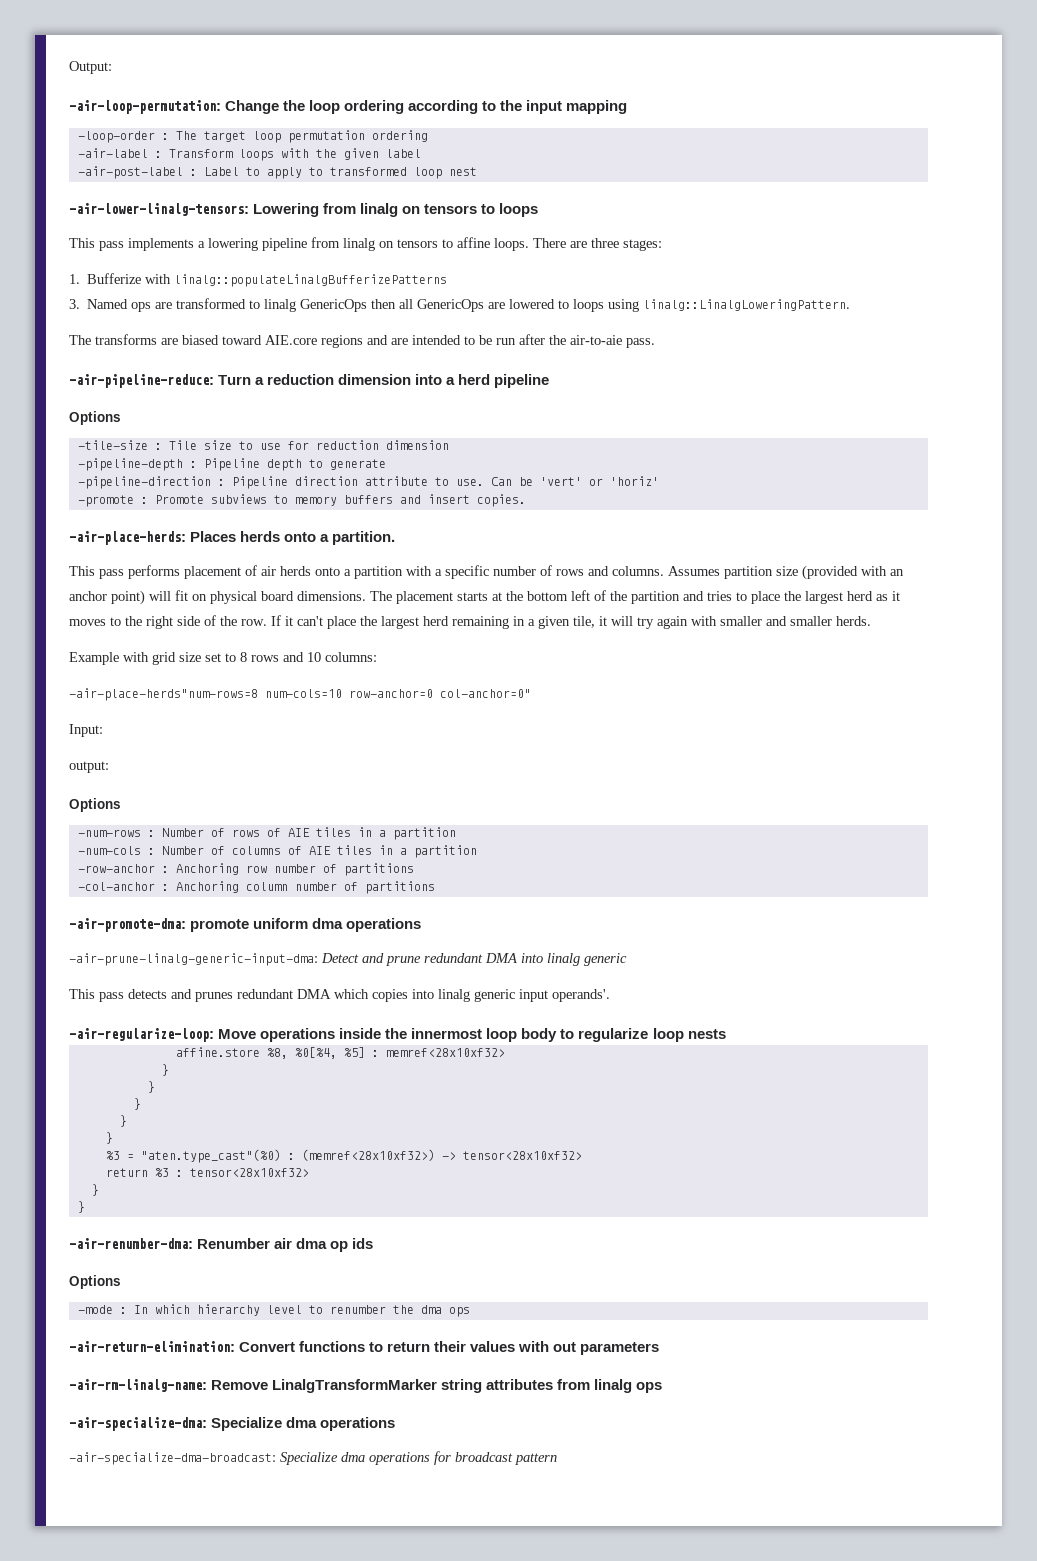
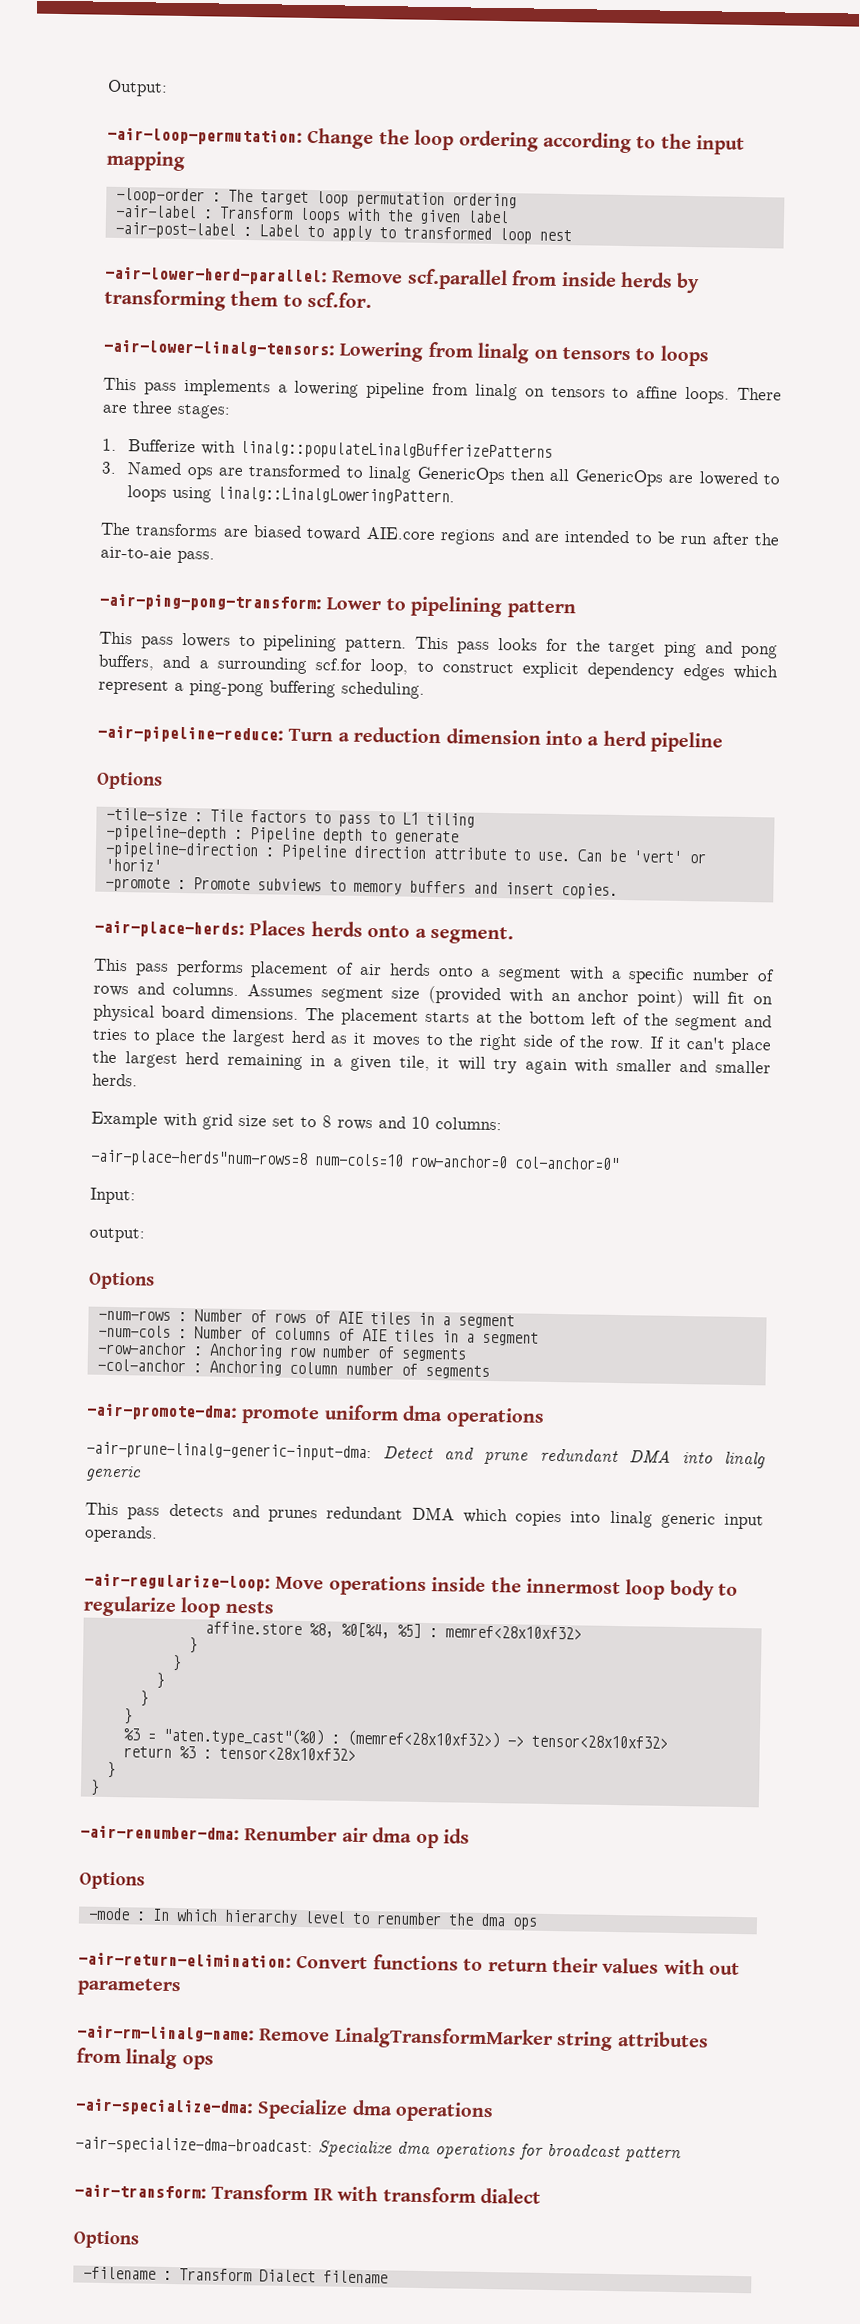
+ -air-lower-herd-parallel: Remove scf.parallel from inside herds by transforming them to scf.for.
+ -air-ping-pong-transform: Lower to pipelining pattern
+ This pass lowers to pipelining pattern. This pass looks for the target ping and pong buffers, and a surrounding scf.for loop, to construct explicit dependency edges which represent a ping-pong buffering scheduling.
- -tile-size : Tile size to use for reduction dimension
+ -tile-size : Tile factors to pass to L1 tiling
- -air-place-herds: Places herds onto a partition.
+ -air-place-herds: Places herds onto a segment.
- This pass performs placement of air herds onto a partition with a specific number of rows and columns.
+ This pass performs placement of air herds onto a segment with a specific number of rows and columns.
- Assumes partition size (provided with an anchor point) will fit on physical board dimensions.
+ Assumes segment size (provided with an anchor point) will fit on physical board dimensions.
- The placement starts at the bottom left of the partition and tries to place the largest herd as it moves to the right side of the row.
+ The placement starts at the bottom left of the segment and tries to place the largest herd as it moves to the right side of the row.
- -num-rows : Number of rows of AIE tiles in a partition
+ -num-rows : Number of rows of AIE tiles in a segment
- -num-cols : Number of columns of AIE tiles in a partition
+ -num-cols : Number of columns of AIE tiles in a segment
- -row-anchor : Anchoring row number of partitions
+ -row-anchor : Anchoring row number of segments
- -col-anchor : Anchoring column number of partitions
+ -col-anchor : Anchoring column number of segments
- This pass detects and prunes redundant DMA which copies into linalg generic input operands'.
+ This pass detects and prunes redundant DMA which copies into linalg generic input operands.
+ -air-transform: Transform IR with transform dialect
+ Options
+ -filename : Transform Dialect filename

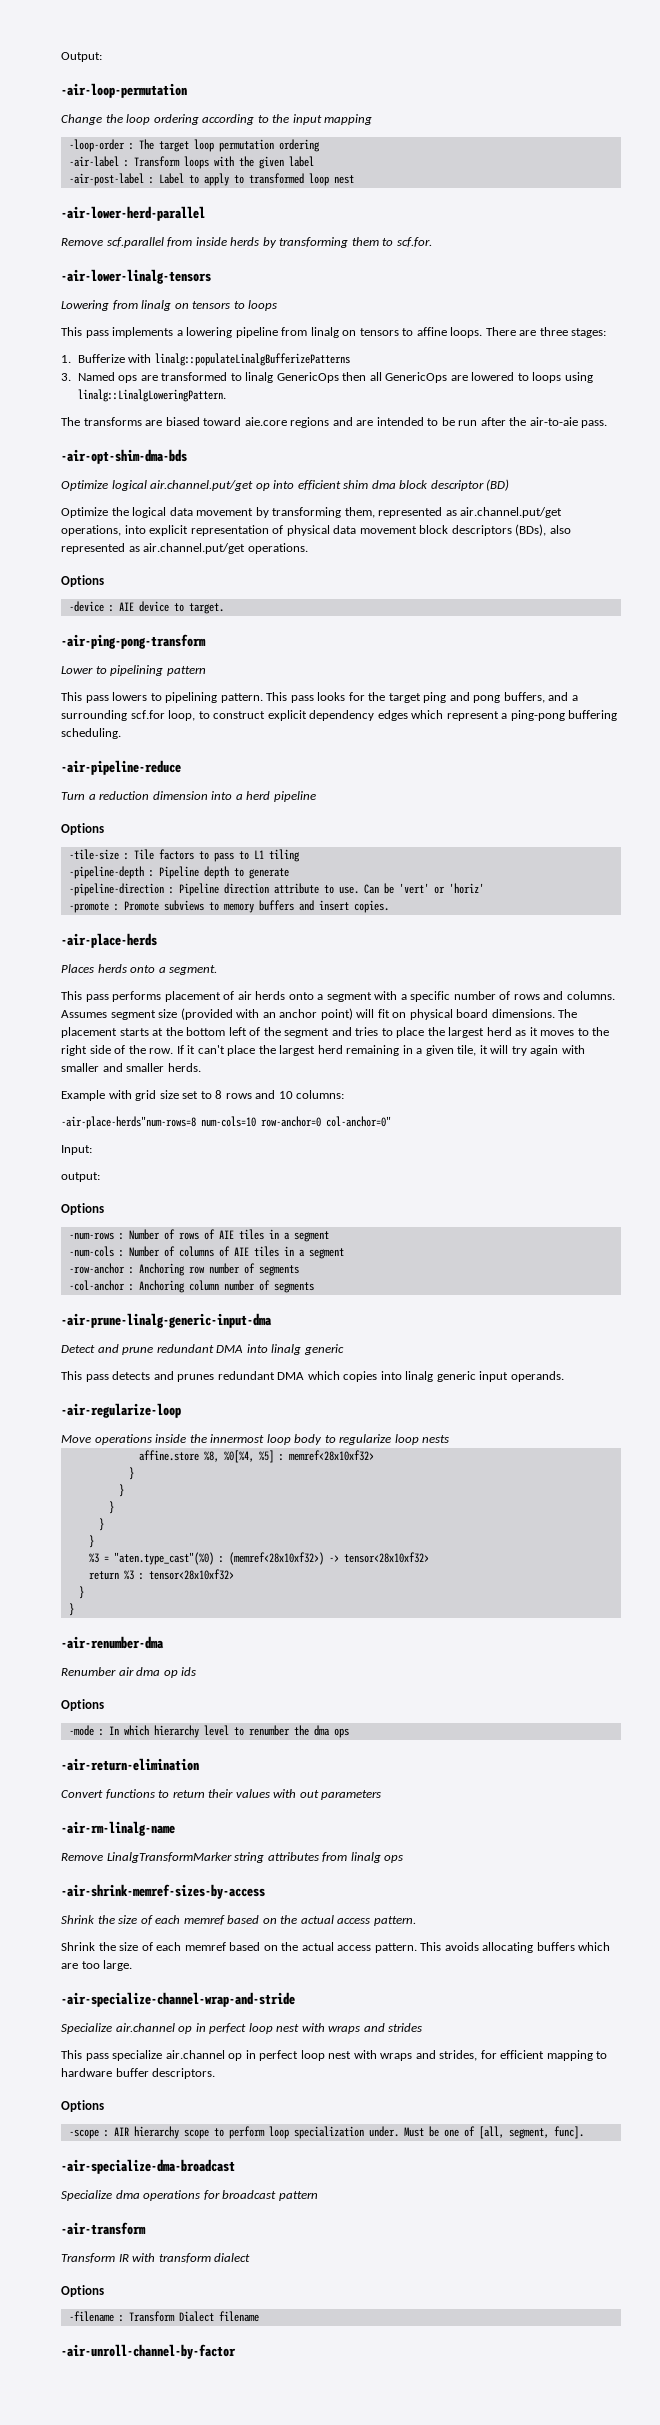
- -air-loop-permutation: Change the loop ordering according to the input mapping
+ -air-loop-permutation
+ Change the loop ordering according to the input mapping
- -air-lower-herd-parallel: Remove scf.parallel from inside herds by transforming them to scf.for.
+ -air-lower-herd-parallel
+ Remove scf.parallel from inside herds by transforming them to scf.for.
- -air-lower-linalg-tensors: Lowering from linalg on tensors to loops
+ -air-lower-linalg-tensors
+ Lowering from linalg on tensors to loops
- The transforms are biased toward AIE.core regions and are intended to be run after the air-to-aie pass.
+ The transforms are biased toward aie.core regions and are intended to be run after the air-to-aie pass.
- -air-ping-pong-transform: Lower to pipelining pattern
+ -air-opt-shim-dma-bds
+ Optimize logical air.channel.put/get op into efficient shim dma block descriptor (BD)
+ Optimize the logical data movement by transforming them, represented as air.channel.put/get operations, into explicit representation of physical data movement block descriptors (BDs), also represented as air.channel.put/get operations.
+ Options
+ -device : AIE device to target.
+ -air-ping-pong-transform
+ Lower to pipelining pattern
- -air-pipeline-reduce: Turn a reduction dimension into a herd pipeline
+ -air-pipeline-reduce
+ Turn a reduction dimension into a herd pipeline
- -air-place-herds: Places herds onto a segment.
+ -air-place-herds
+ Places herds onto a segment.
- -air-promote-dma: promote uniform dma operations
- -air-prune-linalg-generic-input-dma: Detect and prune redundant DMA into linalg generic
+ -air-prune-linalg-generic-input-dma
+ Detect and prune redundant DMA into linalg generic
- -air-regularize-loop: Move operations inside the innermost loop body to regularize loop nests
+ -air-regularize-loop
+ Move operations inside the innermost loop body to regularize loop nests
- -air-renumber-dma: Renumber air dma op ids
+ -air-renumber-dma
+ Renumber air dma op ids
- -air-return-elimination: Convert functions to return their values with out parameters
+ -air-return-elimination
+ Convert functions to return their values with out parameters
- -air-rm-linalg-name: Remove LinalgTransformMarker string attributes from linalg ops
+ -air-rm-linalg-name
+ Remove LinalgTransformMarker string attributes from linalg ops
- -air-specialize-dma: Specialize dma operations
- -air-specialize-dma-broadcast: Specialize dma operations for broadcast pattern
+ -air-shrink-memref-sizes-by-access
+ Shrink the size of each memref based on the actual access pattern.
+ Shrink the size of each memref based on the actual access pattern. This avoids allocating buffers which are too large.
+ -air-specialize-channel-wrap-and-stride
+ Specialize air.channel op in perfect loop nest with wraps and strides
+ This pass specialize air.channel op in perfect loop nest with wraps and strides, for efficient mapping to hardware buffer descriptors.
+ Options
+ -scope : AIR hierarchy scope to perform loop specialization under. Must be one of [all, segment, func].
+ -air-specialize-dma-broadcast
+ Specialize dma operations for broadcast pattern
- -air-transform: Transform IR with transform dialect
+ -air-transform
+ Transform IR with transform dialect
+ -air-unroll-channel-by-factor

